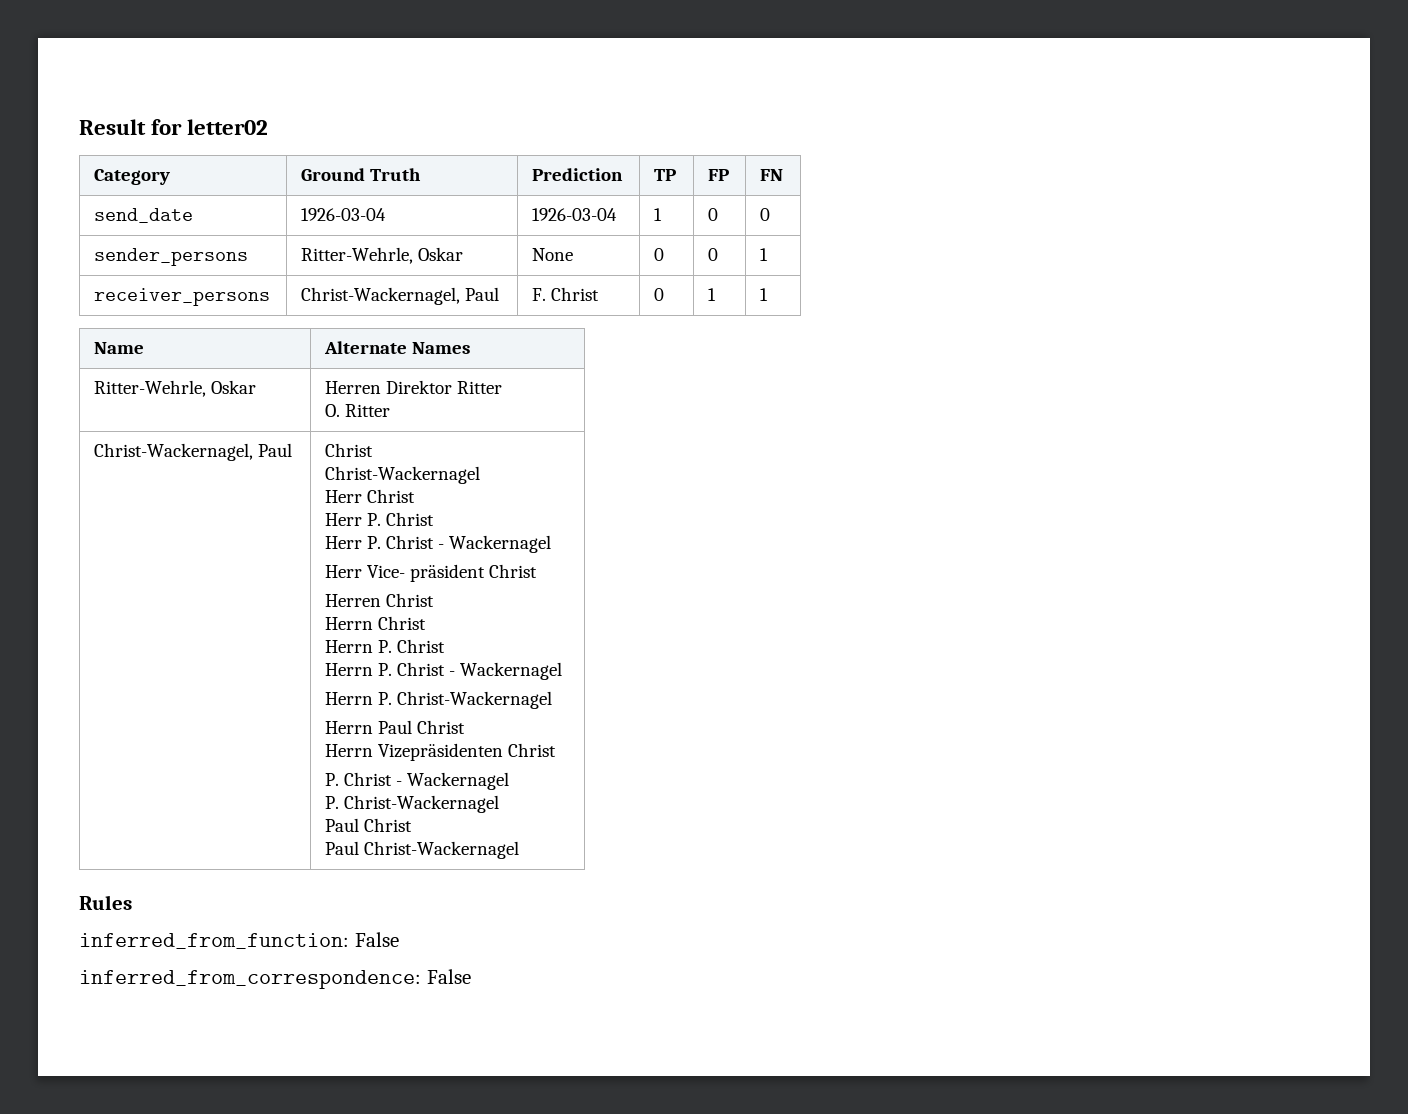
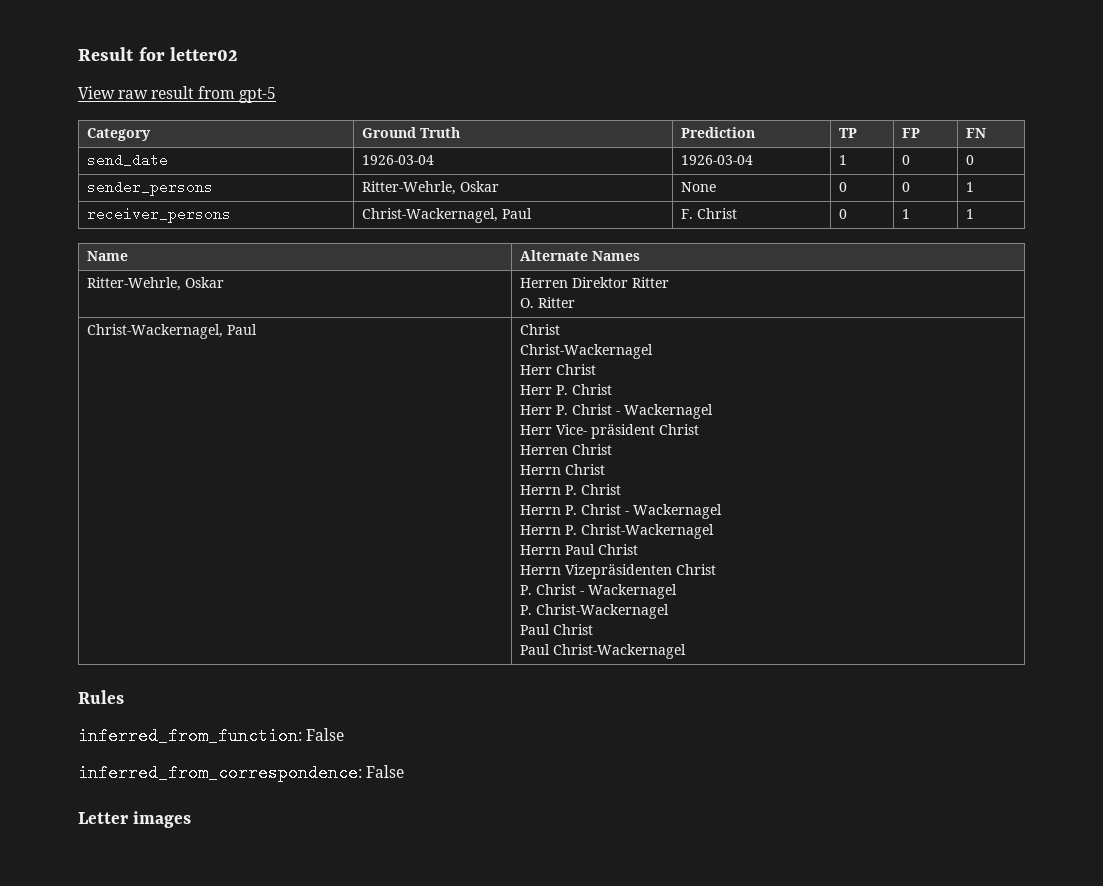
+ View raw result from gpt-5
+ Letter images

